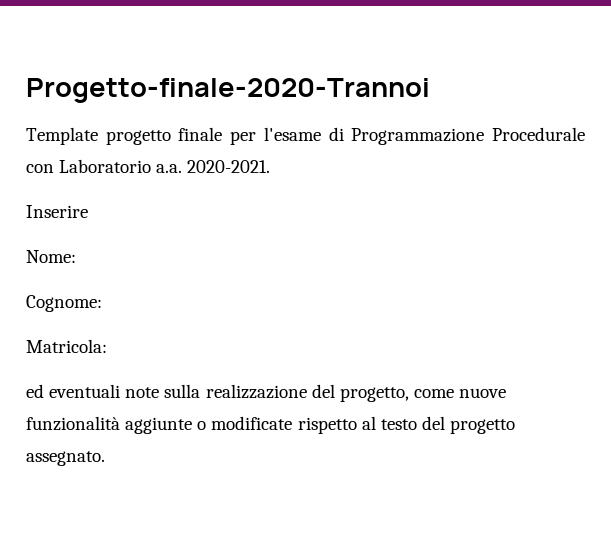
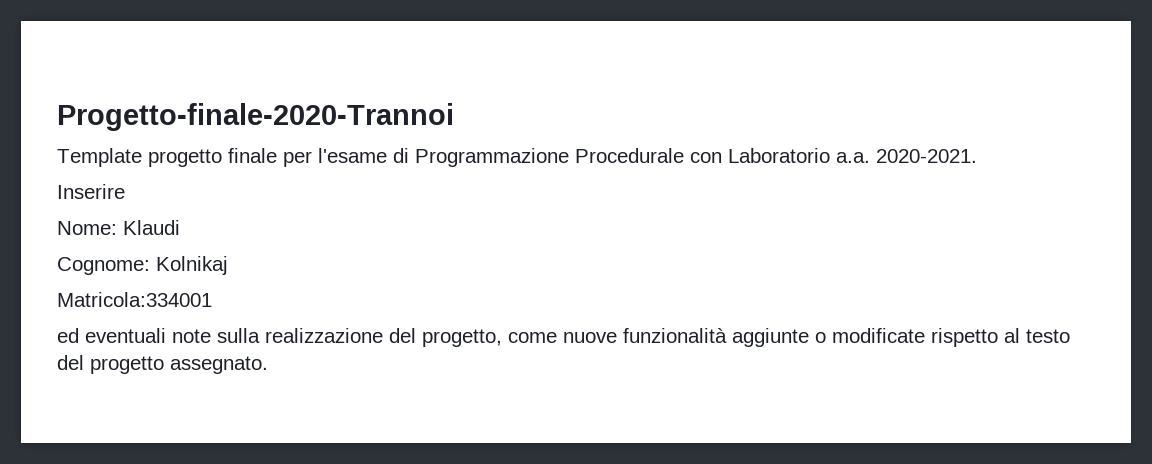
- Nome:
+ Nome: Klaudi
- Cognome:
- Matricola:
+ Cognome: Kolnikaj
+ Matricola:334001

